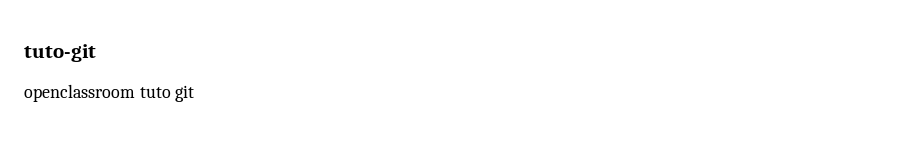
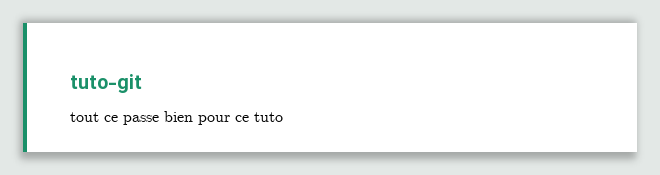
- openclassroom tuto git
+ tout ce passe bien pour ce tuto

